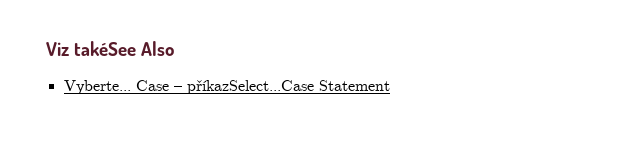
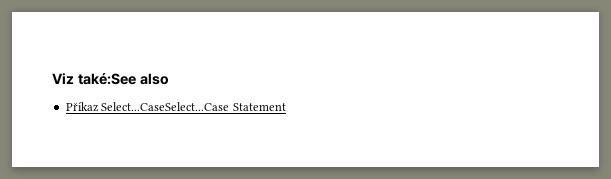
- Viz takéSee Also
- Vyberte... Case – příkazSelect...Case Statement
+ Viz také:See also
+ Příkaz Select...CaseSelect...Case Statement

